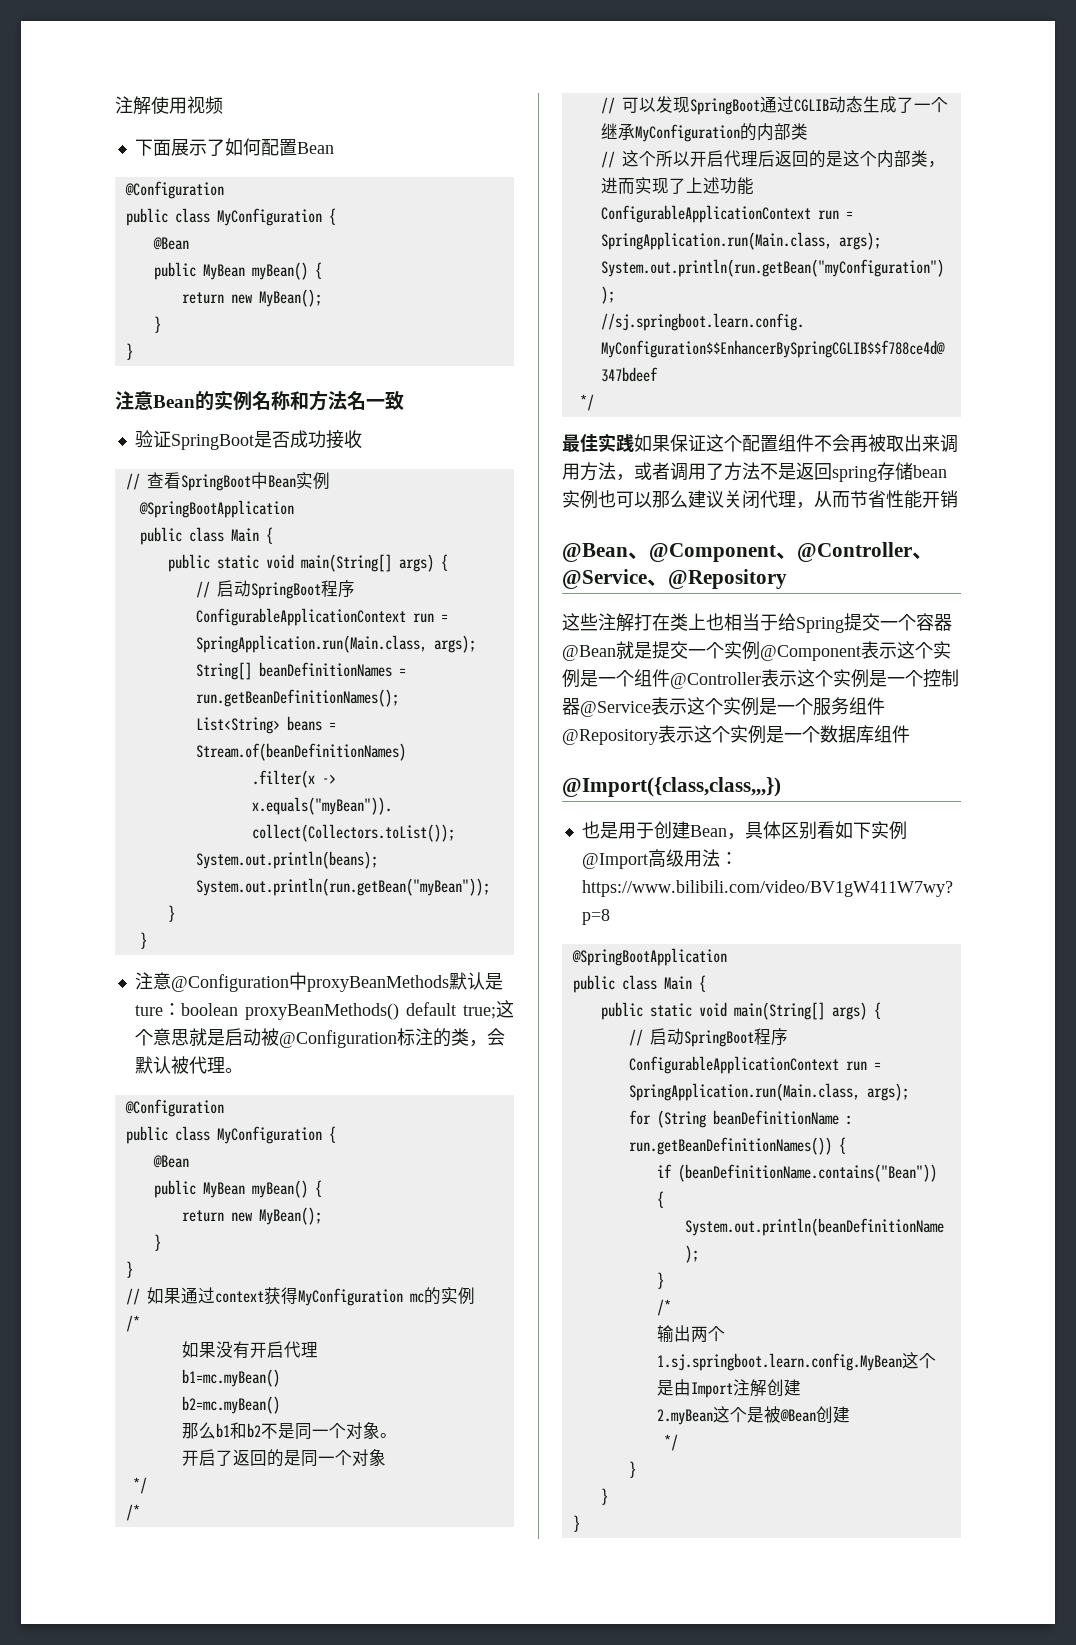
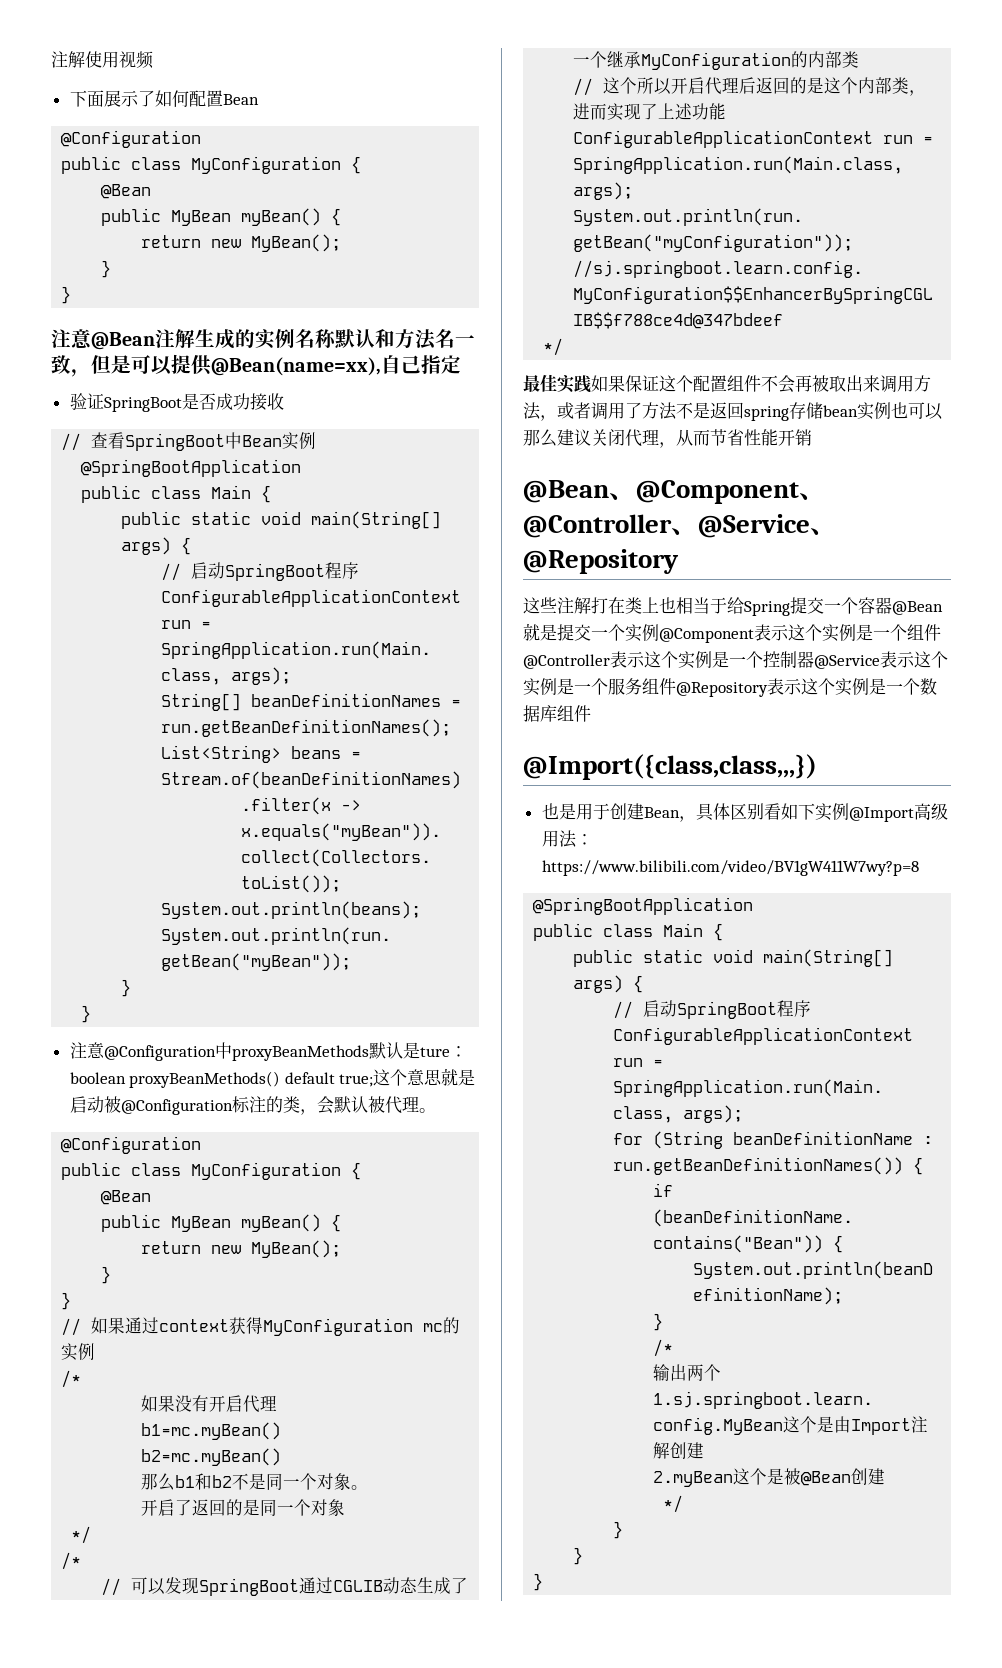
- 注意Bean的实例名称和方法名一致
+ 注意@Bean注解生成的实例名称默认和方法名一致，但是可以提供@Bean(name=xx),自己指定

